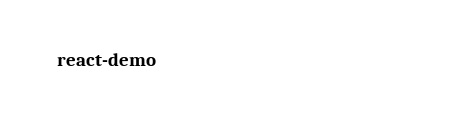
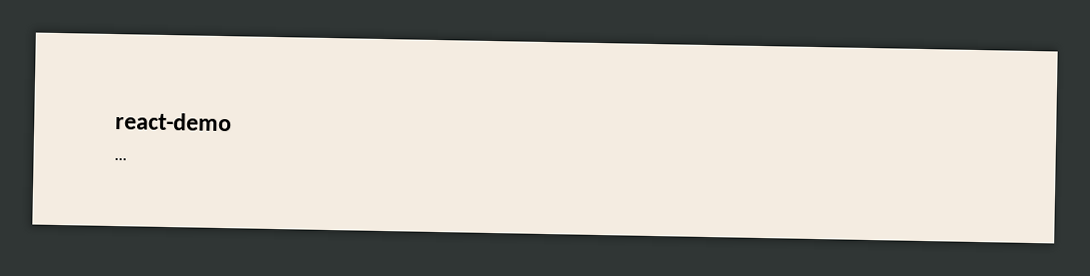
+ ...

